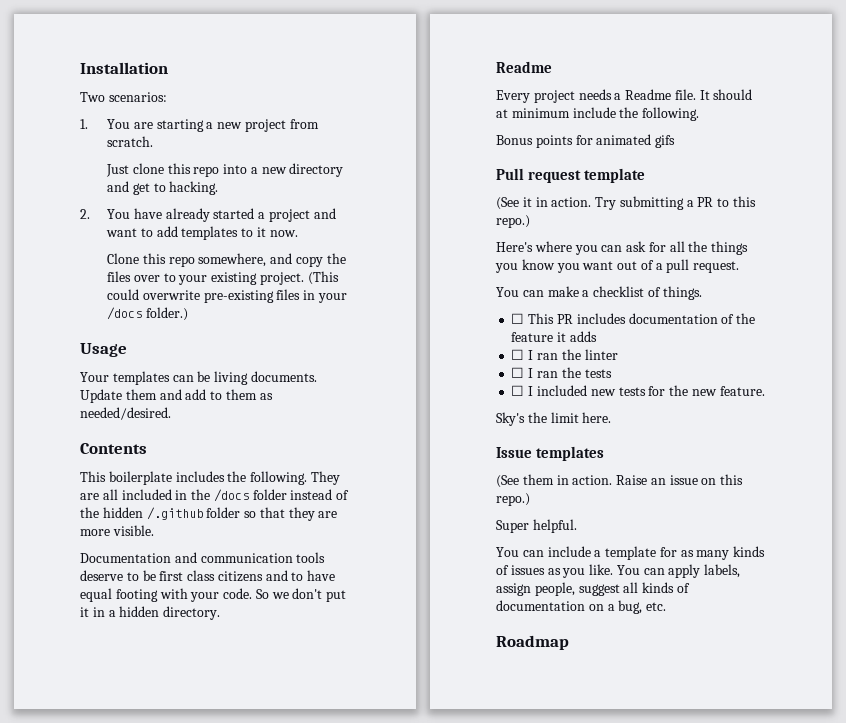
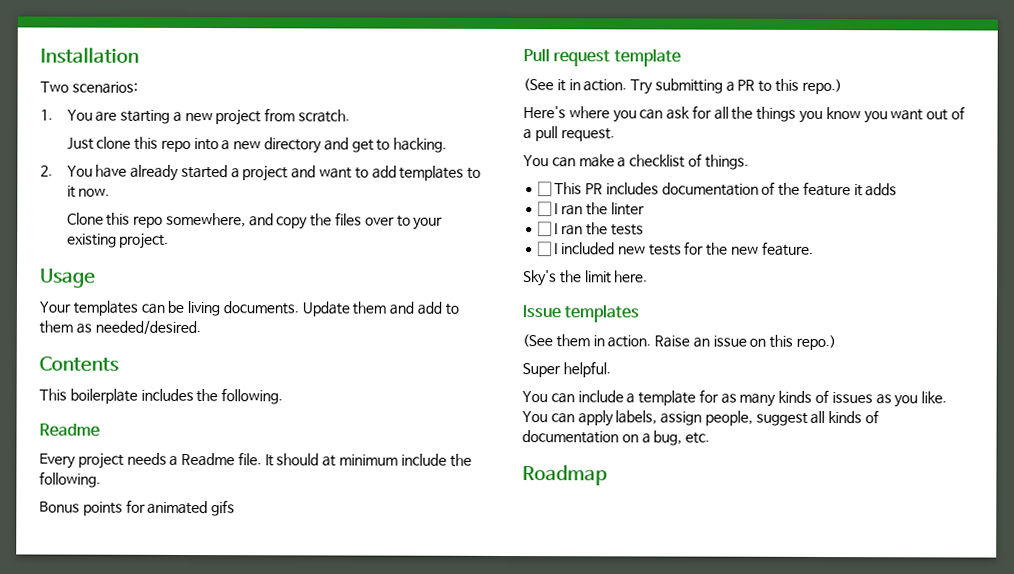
- (This could overwrite pre-existing files in your /docs folder.)
- They are all included in the /docs folder instead of the hidden /.github folder so that they are more visible.
- Documentation and communication tools deserve to be first class citizens and to have equal footing with your code. So we don't put it in a hidden directory.

